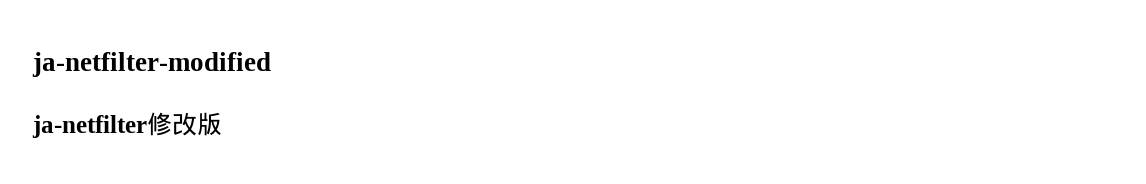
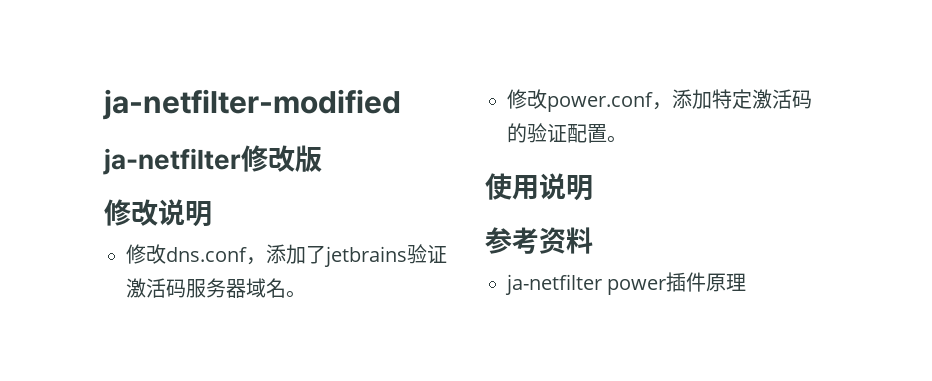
+ 修改说明
+ 修改dns.conf，添加了jetbrains验证激活码服务器域名。
+ 修改power.conf，添加特定激活码的验证配置。
+ 使用说明
+ 参考资料
+ ja-netfilter power插件原理

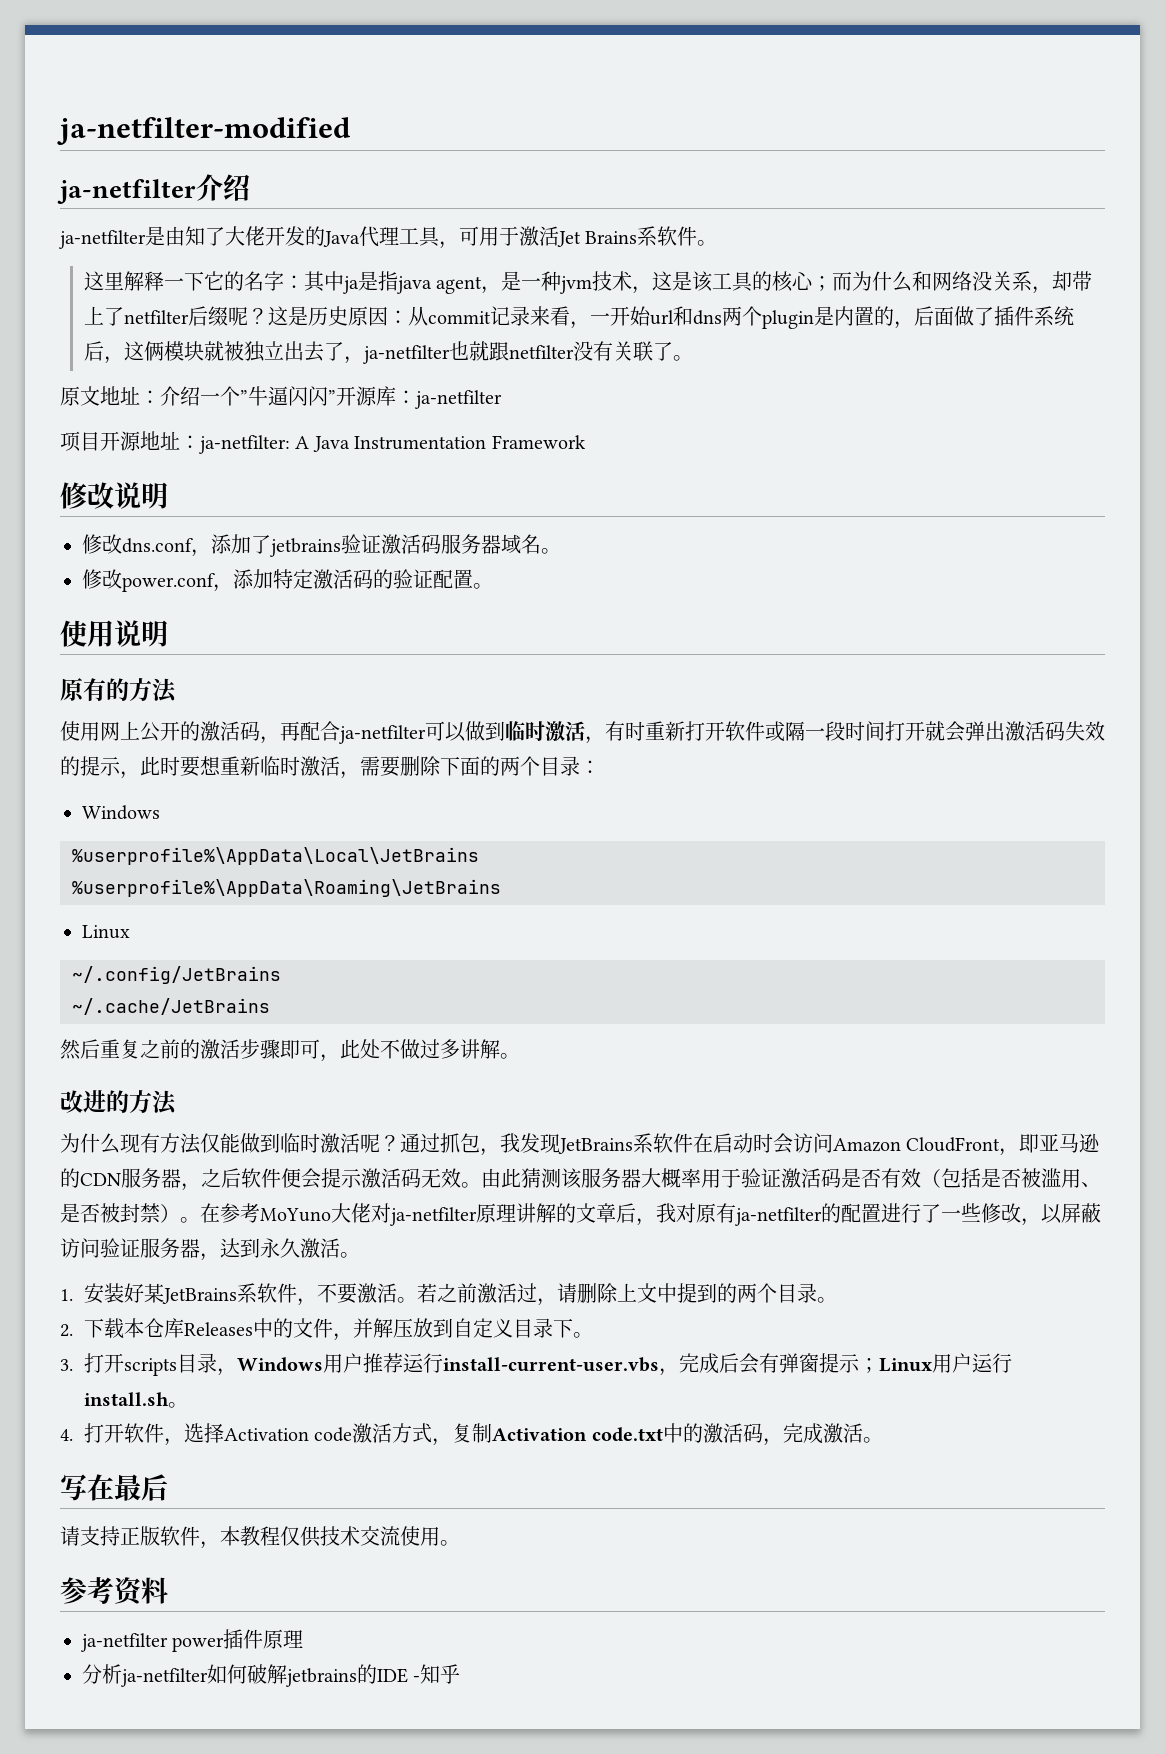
- ja-netfilter修改版
+ ja-netfilter介绍
+ ja-netfilter是由知了大佬开发的Java代理工具，可用于激活Jet Brains系软件。
+ 这里解释一下它的名字：其中ja是指java agent，是一种jvm技术，这是该工具的核心；而为什么和网络没关系，却带上了netfilter后缀呢？这是历史原因：从commit记录来看，一开始url和dns两个plugin是内置的，后面做了插件系统后，这俩模块就被独立出去了，ja-netfilter也就跟netfilter没有关联了。
+ 原文地址：介绍一个”牛逼闪闪”开源库：ja-netfilter
+ 项目开源地址：ja-netfilter: A Java Instrumentation Framework
+ 原有的方法
+ 使用网上公开的激活码，再配合ja-netfilter可以做到临时激活，有时重新打开软件或隔一段时间打开就会弹出激活码失效的提示，此时要想重新临时激活，需要删除下面的两个目录：
+ Windows
+ %userprofile%\AppData\Local\JetBrains
+ %userprofile%\AppData\Roaming\JetBrains
+ Linux
+ ~/.config/JetBrains
+ ~/.cache/JetBrains
+ 然后重复之前的激活步骤即可，此处不做过多讲解。
+ 改进的方法
+ 为什么现有方法仅能做到临时激活呢？通过抓包，我发现JetBrains系软件在启动时会访问Amazon CloudFront，即亚马逊的CDN服务器，之后软件便会提示激活码无效。由此猜测该服务器大概率用于验证激活码是否有效（包括是否被滥用、是否被封禁）。在参考MoYuno大佬对ja-netfilter原理讲解的文章后，我对原有ja-netfilter的配置进行了一些修改，以屏蔽访问验证服务器，达到永久激活。
+ 1.安装好某JetBrains系软件，不要激活。若之前激活过，请删除上文中提到的两个目录。
+ 2.下载本仓库Releases中的文件，并解压放到自定义目录下。
+ 3.打开scripts目录，Windows用户推荐运行install-current-user.vbs，完成后会有弹窗提示；Linux用户运行install.sh。
+ 4.打开软件，选择Activation code激活方式，复制Activation code.txt中的激活码，完成激活。
+ 写在最后
+ 请支持正版软件，本教程仅供技术交流使用。
+ 分析ja-netfilter如何破解jetbrains的IDE -知乎

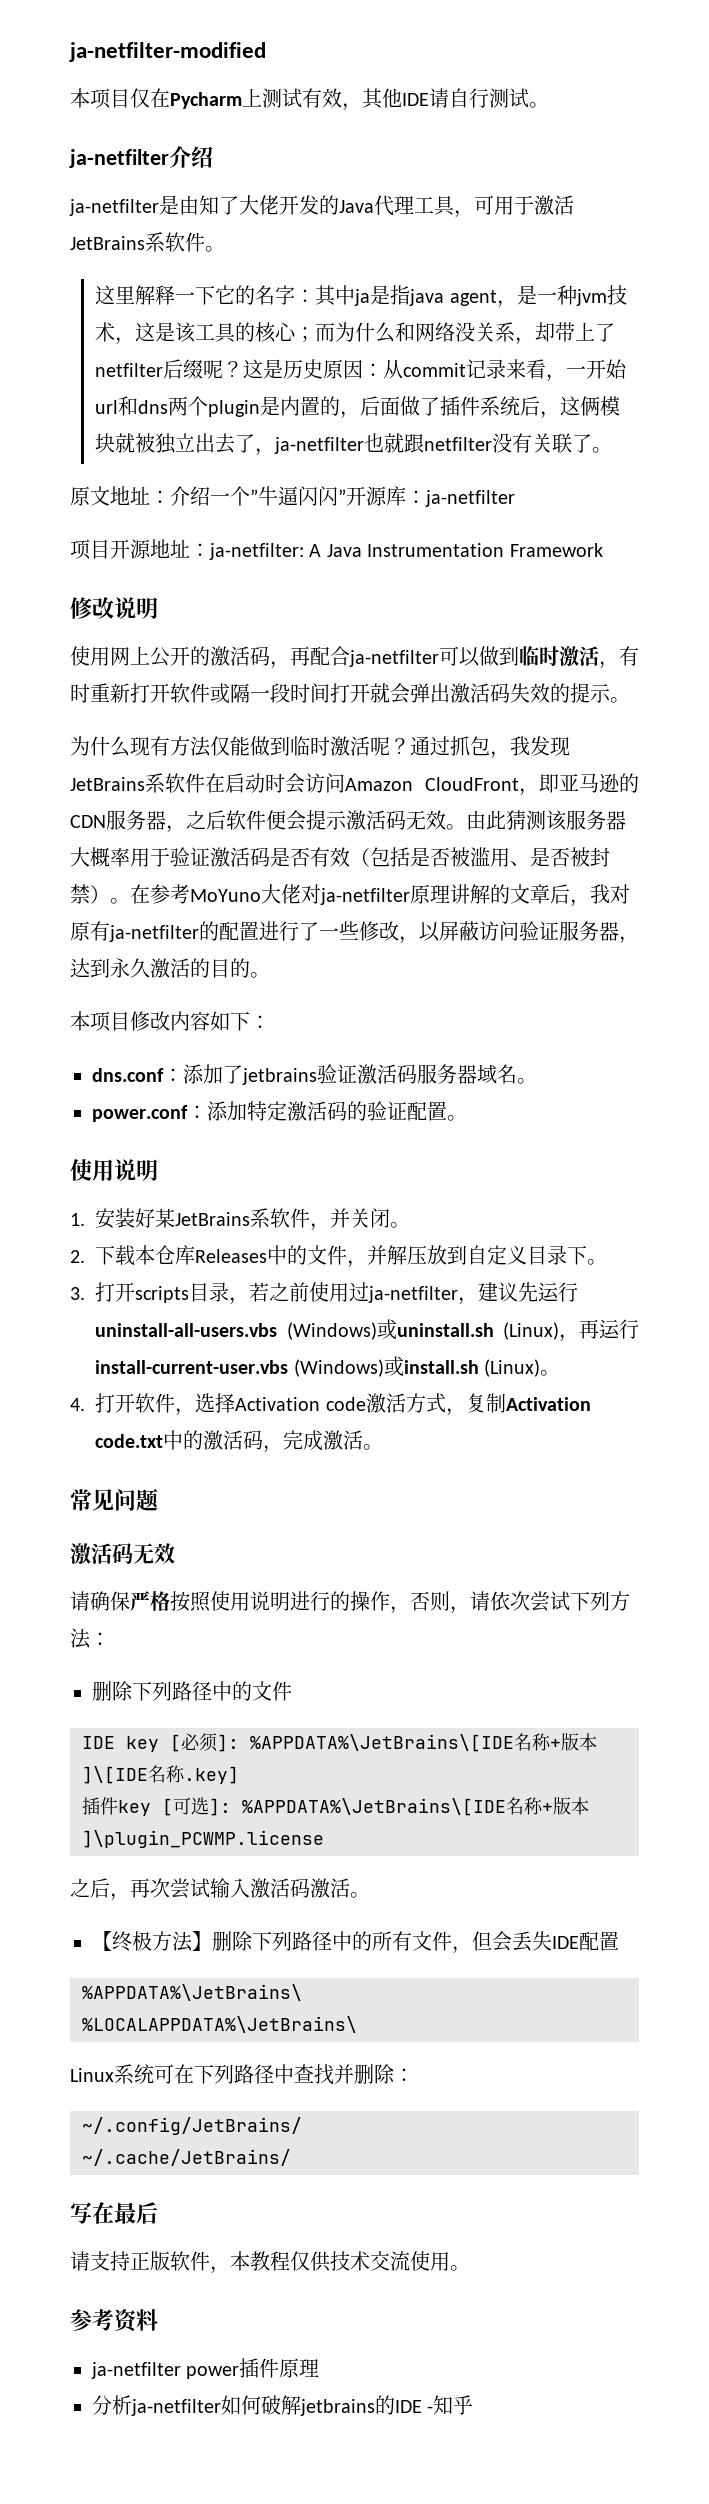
+ 本项目仅在Pycharm上测试有效，其他IDE请自行测试。
- ja-netfilter是由知了大佬开发的Java代理工具，可用于激活Jet Brains系软件。
+ ja-netfilter是由知了大佬开发的Java代理工具，可用于激活JetBrains系软件。
- 修改dns.conf，添加了jetbrains验证激活码服务器域名。
- 修改power.conf，添加特定激活码的验证配置。
- 使用说明
- 原有的方法
- 使用网上公开的激活码，再配合ja-netfilter可以做到临时激活，有时重新打开软件或隔一段时间打开就会弹出激活码失效的提示，此时要想重新临时激活，需要删除下面的两个目录：
- Windows
- %userprofile%\AppData\Local\JetBrains
- %userprofile%\AppData\Roaming\JetBrains
- Linux
- ~/.config/JetBrains
- ~/.cache/JetBrains
- 然后重复之前的激活步骤即可，此处不做过多讲解。
- 改进的方法
+ 使用网上公开的激活码，再配合ja-netfilter可以做到临时激活，有时重新打开软件或隔一段时间打开就会弹出激活码失效的提示。
- 在参考MoYuno大佬对ja-netfilter原理讲解的文章后，我对原有ja-netfilter的配置进行了一些修改，以屏蔽访问验证服务器，达到永久激活。
+ 在参考MoYuno大佬对ja-netfilter原理讲解的文章后，我对原有ja-netfilter的配置进行了一些修改，以屏蔽访问验证服务器，达到永久激活的目的。
+ 本项目修改内容如下：
+ dns.conf：添加了jetbrains验证激活码服务器域名。
+ power.conf：添加特定激活码的验证配置。
+ 使用说明
- 1.安装好某JetBrains系软件，不要激活。若之前激活过，请删除上文中提到的两个目录。
+ 1.安装好某JetBrains系软件，并关闭。
- 3.打开scripts目录，Windows用户推荐运行install-current-user.vbs，完成后会有弹窗提示；Linux用户运行install.sh。
+ 3.打开scripts目录，若之前使用过ja-netfilter，建议先运行uninstall-all-users.vbs (Windows)或uninstall.sh (Linux)，再运行install-current-user.vbs (Windows)或install.sh (Linux)。
+ 常见问题
+ 激活码无效
+ 请确保严格按照使用说明进行的操作，否则，请依次尝试下列方法：
+ 删除下列路径中的文件
+ IDE key [必须]: %APPDATA%\JetBrains\[IDE名称+版本]\[IDE名称.key]
+ 插件key [可选]: %APPDATA%\JetBrains\[IDE名称+版本]\plugin_PCWMP.license
+ 之后，再次尝试输入激活码激活。
+ 【终极方法】删除下列路径中的所有文件，但会丢失IDE配置
+ %APPDATA%\JetBrains\
+ %LOCALAPPDATA%\JetBrains\
+ Linux系统可在下列路径中查找并删除：
+ ~/.config/JetBrains/
+ ~/.cache/JetBrains/

